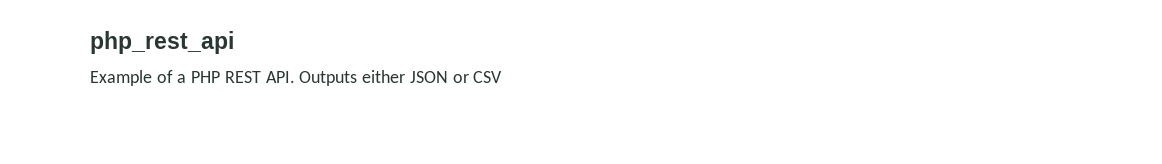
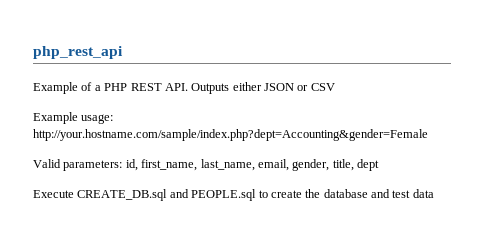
+ Example usage: http://your.hostname.com/sample/index.php?dept=Accounting&gender=Female
+ Valid parameters: id, first_name, last_name, email, gender, title, dept
+ Execute CREATE_DB.sql and PEOPLE.sql to create the database and test data

